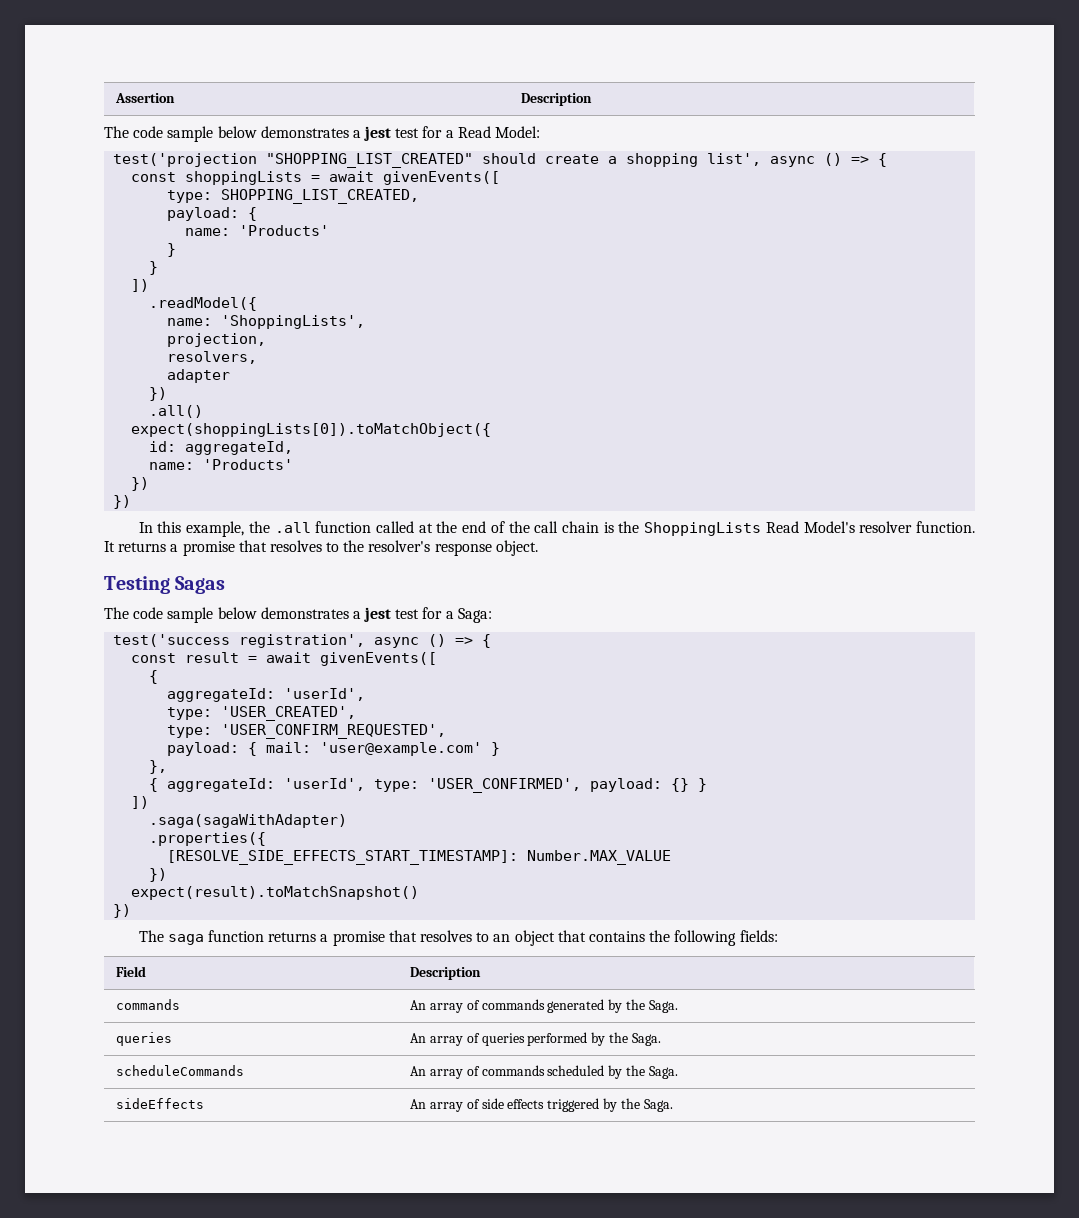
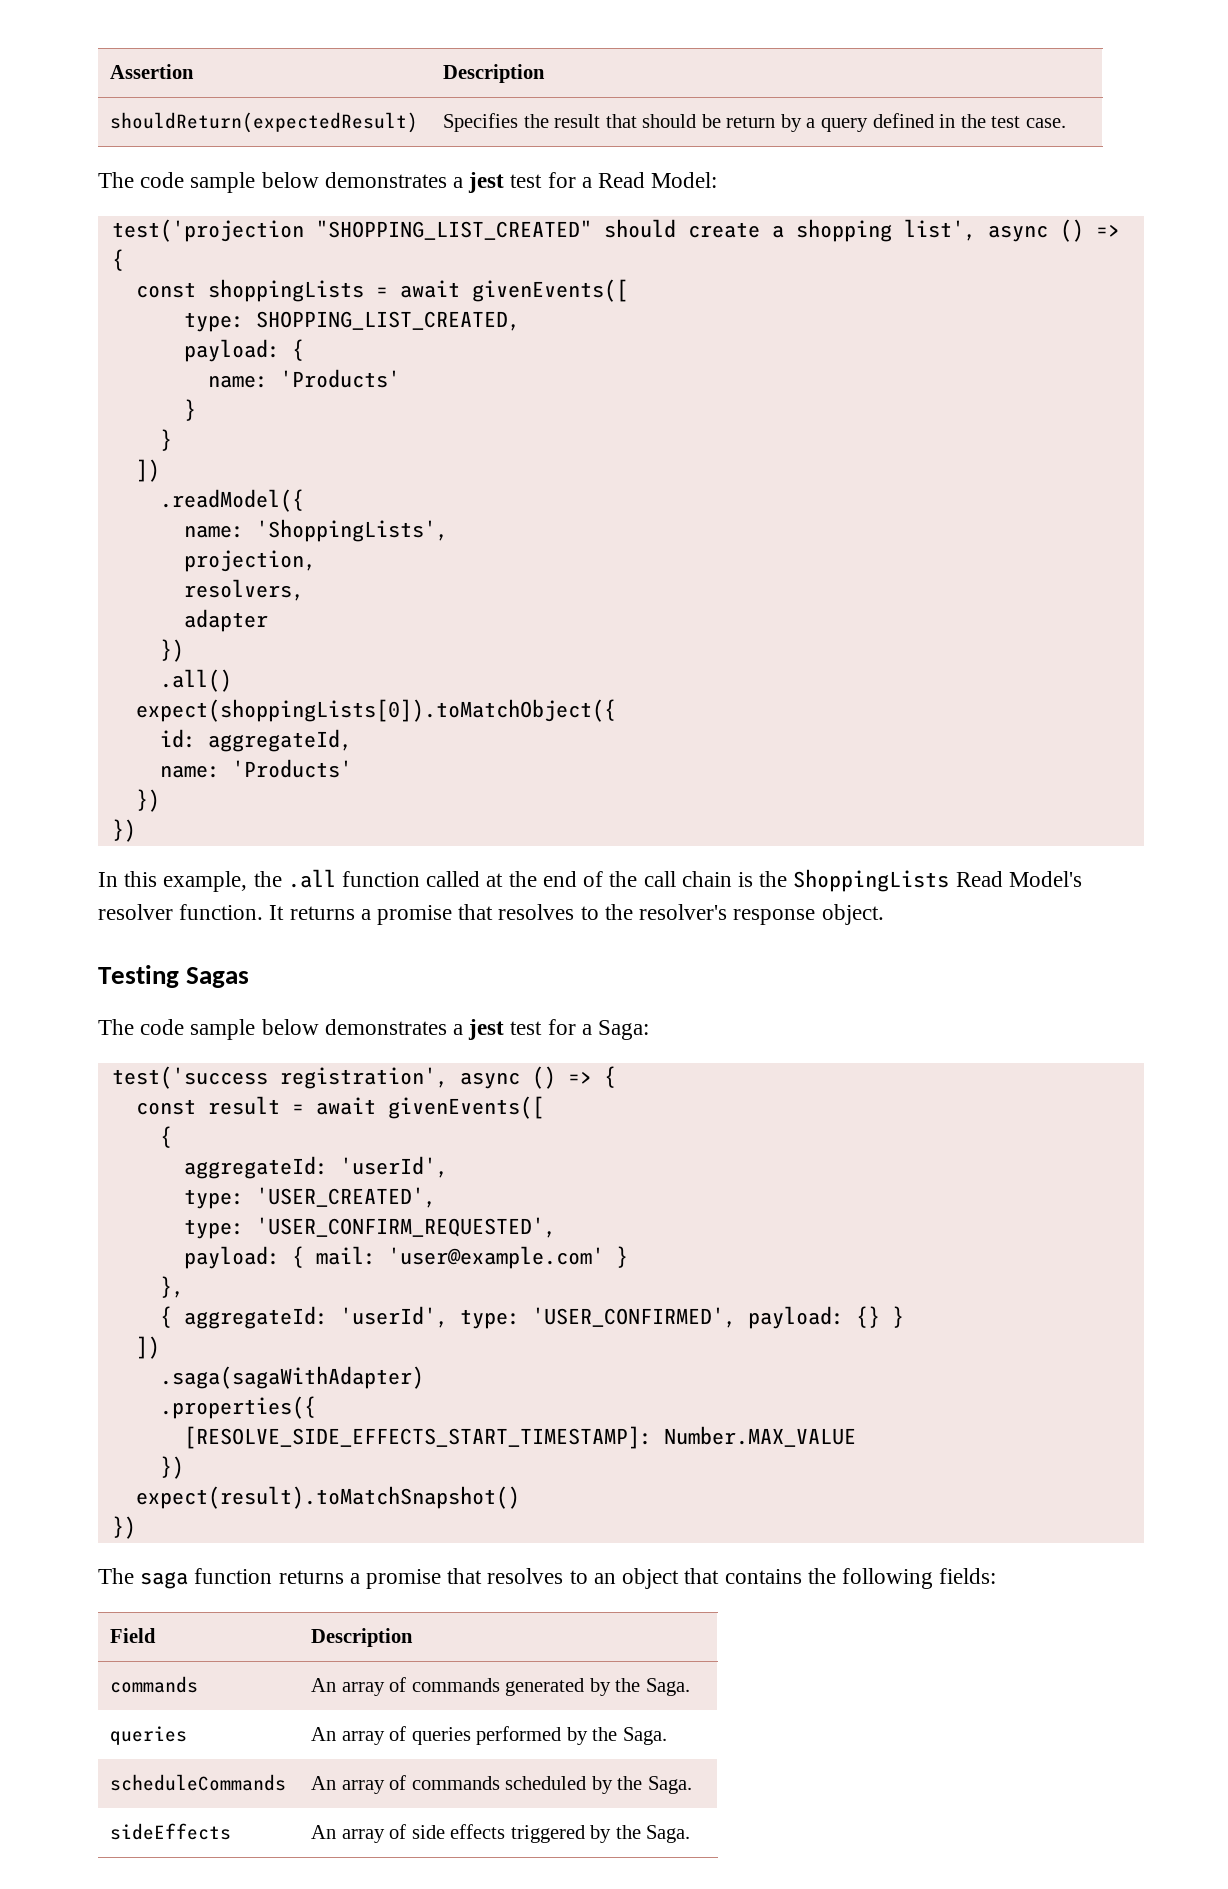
+ shouldReturn(expectedResult) | Specifies the result that should be return by a query defined in the test case.

